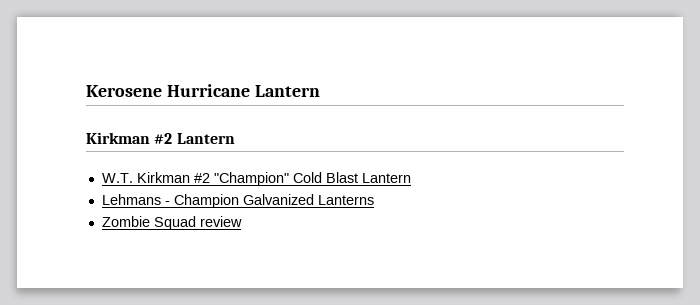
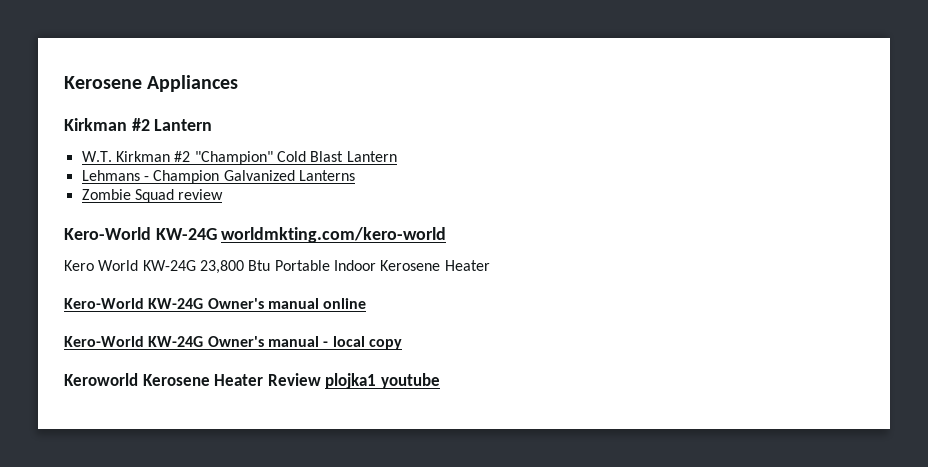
- Kerosene Hurricane Lantern
+ Kerosene Appliances
+ Kero-World KW-24G worldmkting.com/kero-world
+ Kero World KW-24G 23,800 Btu Portable Indoor Kerosene Heater
+ Kero-World KW-24G Owner's manual online
+ Kero-World KW-24G Owner's manual - local copy
+ Keroworld Kerosene Heater Review plojka1 youtube

